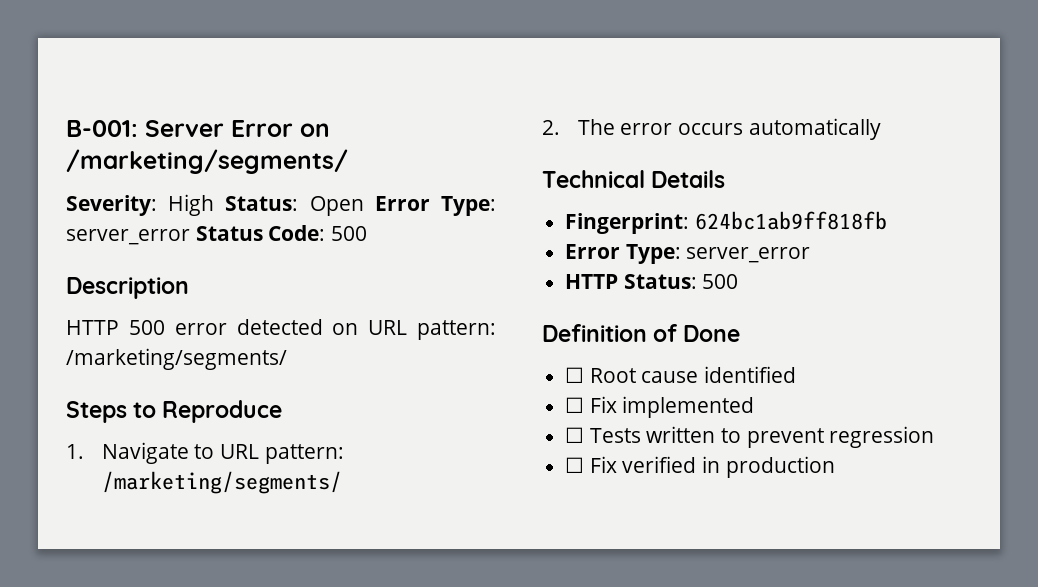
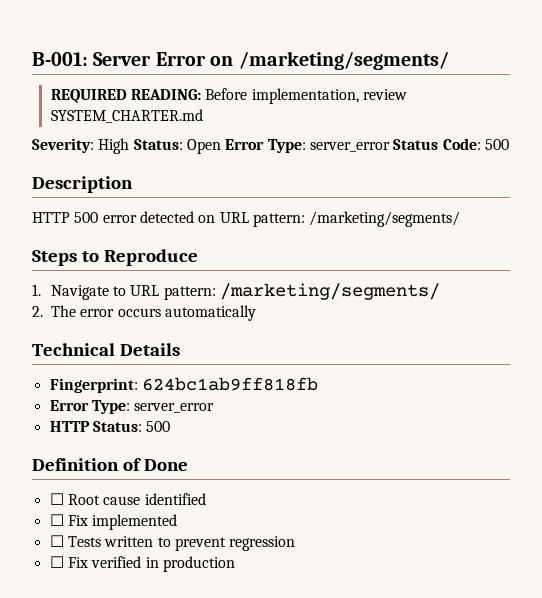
+ REQUIRED READING: Before implementation, review SYSTEM_CHARTER.md

